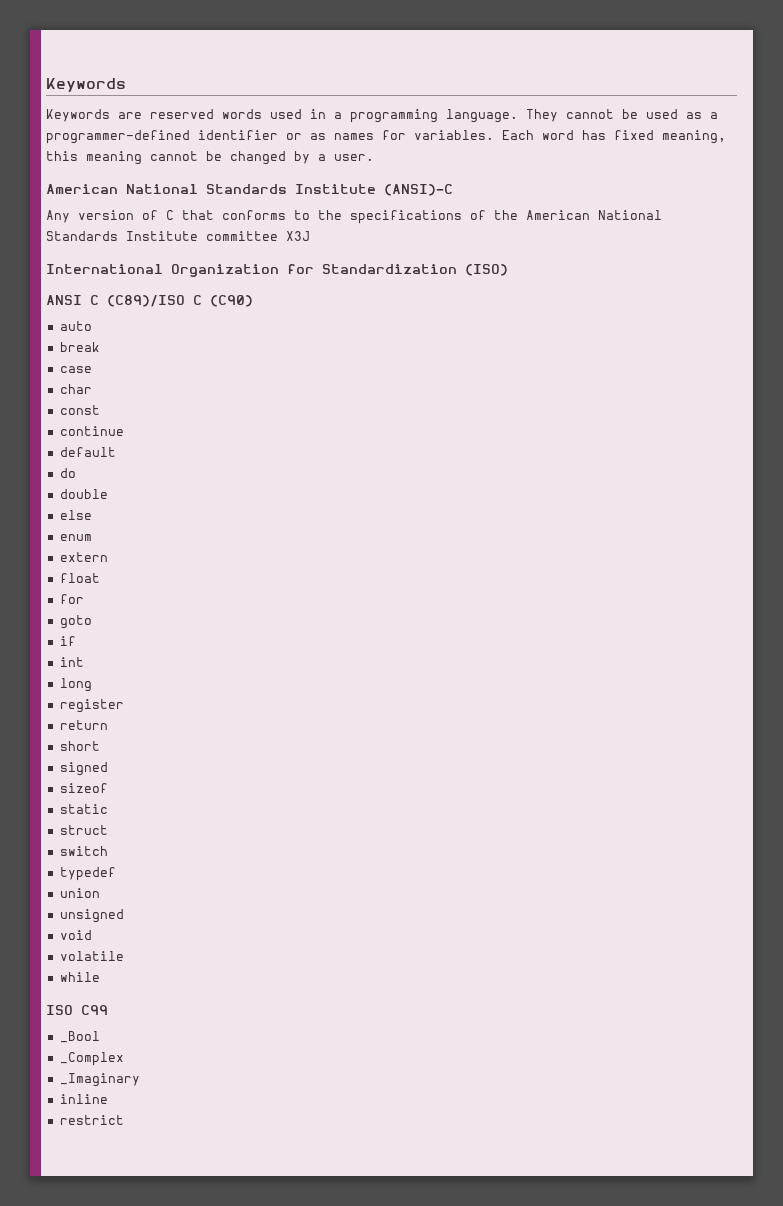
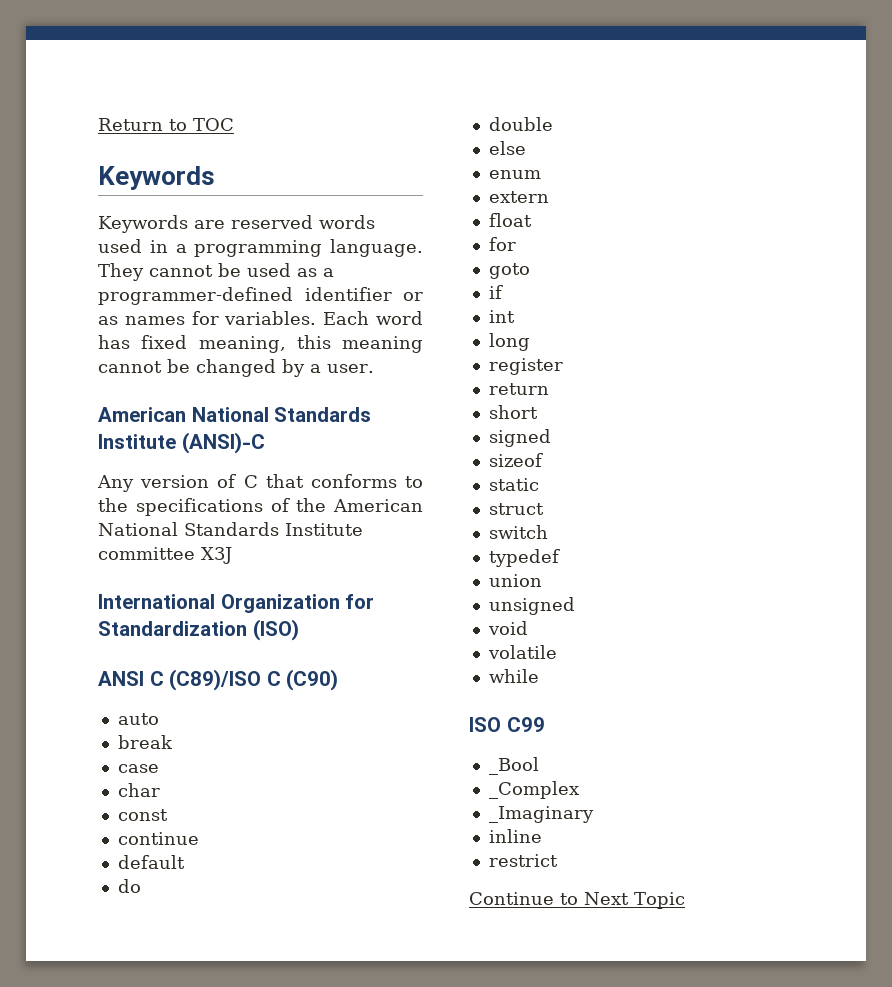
+ Return to TOC
+ Continue to Next Topic

